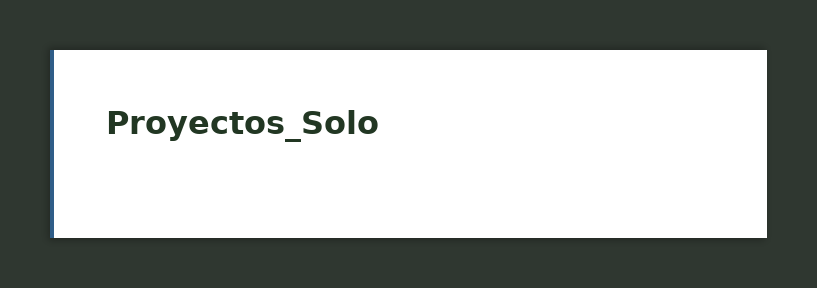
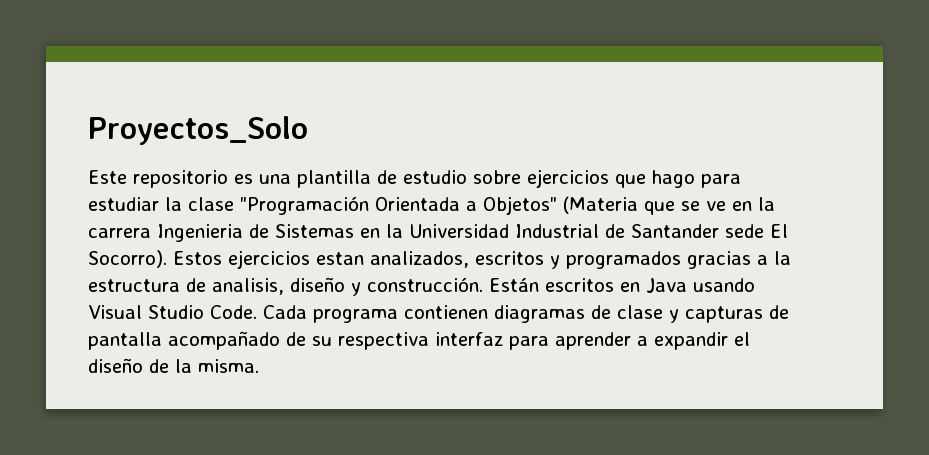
+ Este repositorio es una plantilla de estudio sobre ejercicios que hago para estudiar la clase "Programación Orientada a Objetos" (Materia que se ve en la carrera Ingenieria de Sistemas en la Universidad Industrial de Santander sede El Socorro). Estos ejercicios estan analizados, escritos y programados gracias a la estructura de analisis, diseño y construcción. Están escritos en Java usando Visual Studio Code. Cada programa contienen diagramas de clase y capturas de pantalla acompañado de su respectiva interfaz para aprender a expandir el diseño de la misma.

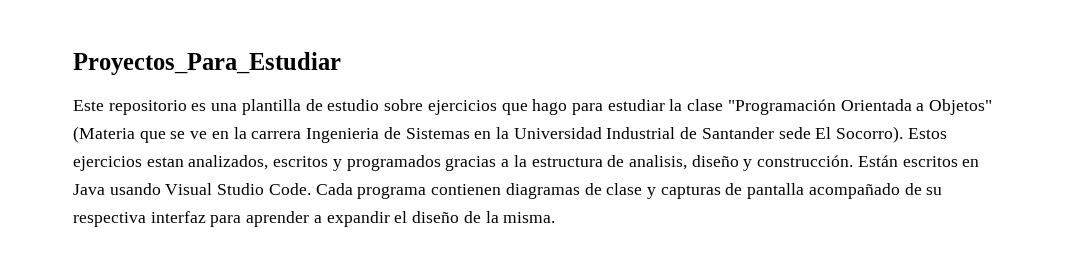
- Proyectos_Solo
+ Proyectos_Para_Estudiar

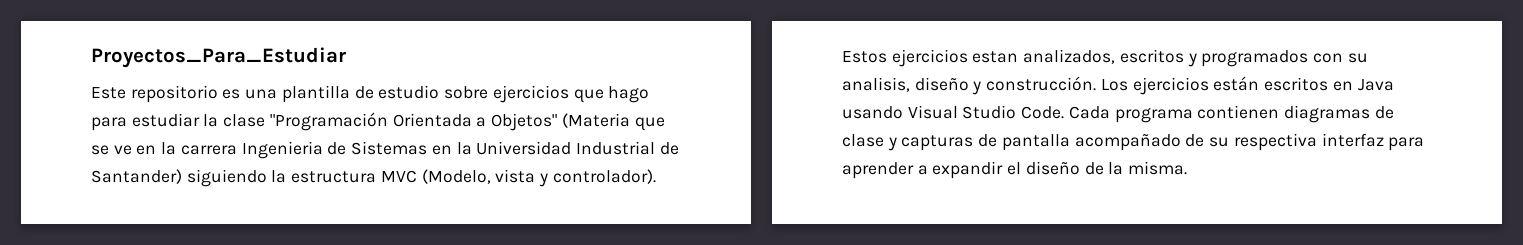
- Este repositorio es una plantilla de estudio sobre ejercicios que hago para estudiar la clase "Programación Orientada a Objetos" (Materia que se ve en la carrera Ingenieria de Sistemas en la Universidad Industrial de Santander sede El Socorro).
+ Este repositorio es una plantilla de estudio sobre ejercicios que hago para estudiar la clase "Programación Orientada a Objetos" (Materia que se ve en la carrera Ingenieria de Sistemas en la Universidad Industrial de Santander) siguiendo la estructura MVC (Modelo, vista y controlador).
- Estos ejercicios estan analizados, escritos y programados gracias a la estructura de analisis, diseño y construcción.
+ Estos ejercicios estan analizados, escritos y programados con su analisis, diseño y construcción.
- Están escritos en Java usando Visual Studio Code.
+ Los ejercicios están escritos en Java usando Visual Studio Code.

